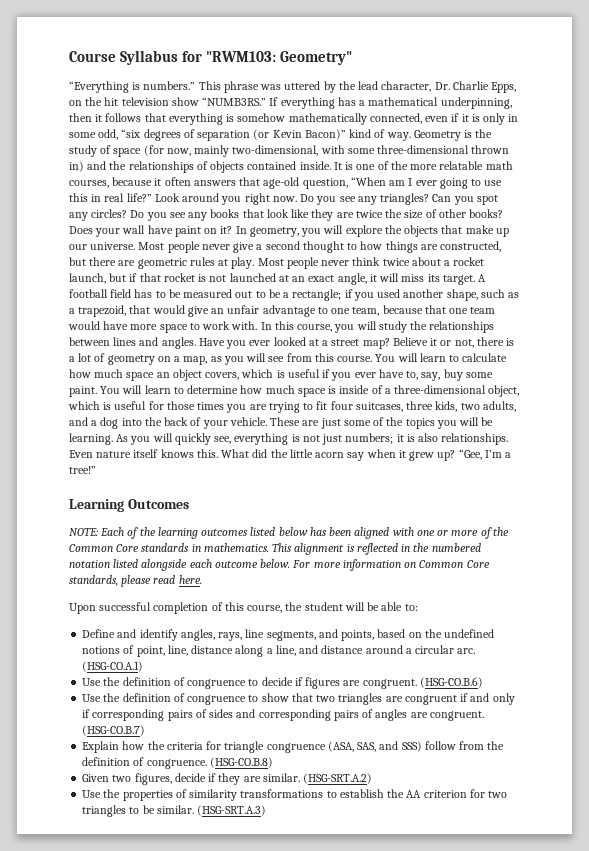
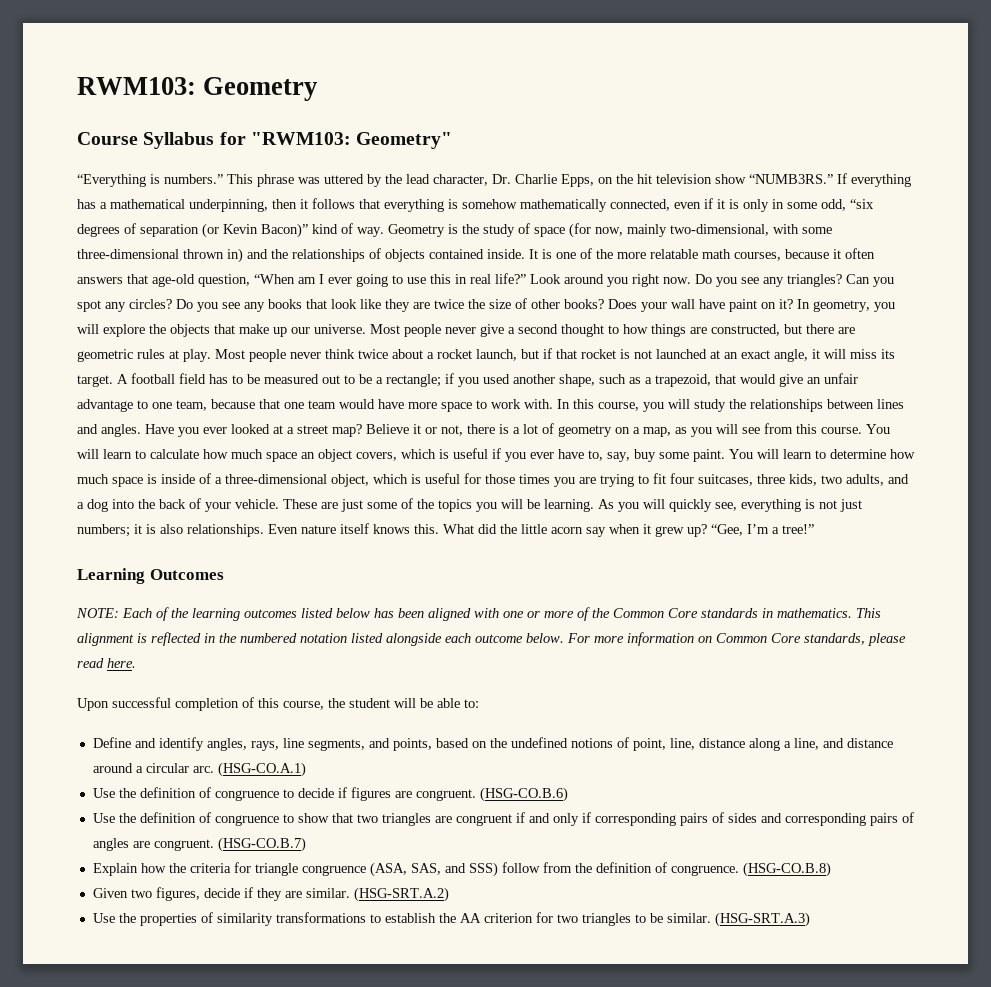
+ RWM103: Geometry

